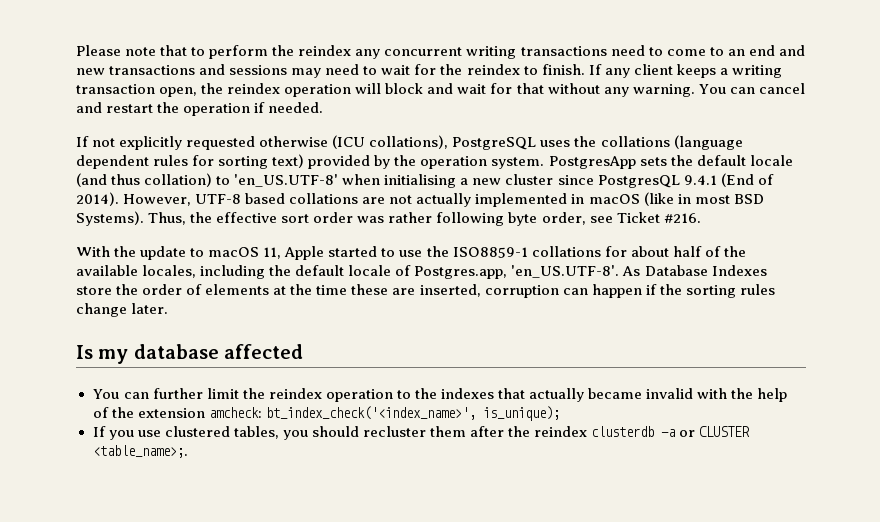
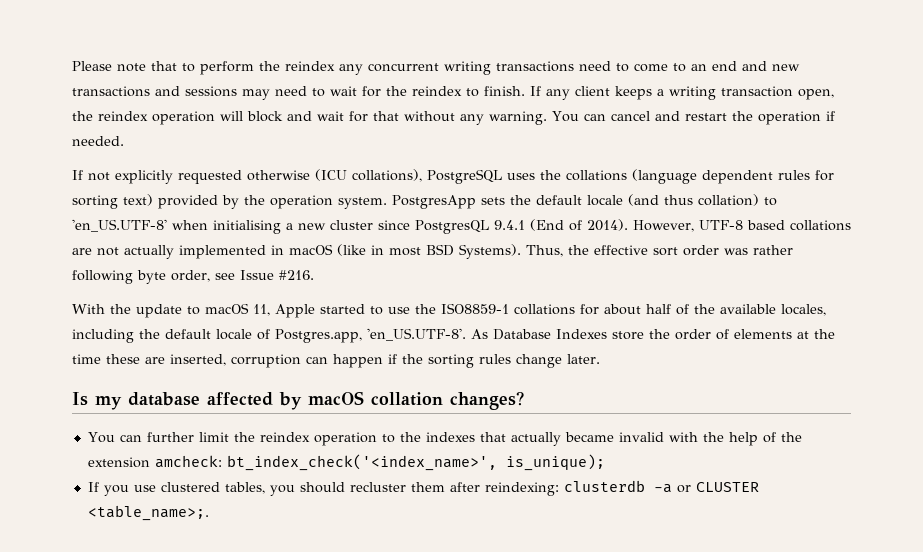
- Thus, the effective sort order was rather following byte order, see Ticket #216.
+ Thus, the effective sort order was rather following byte order, see Issue #216.
- Is my database affected
+ Is my database affected by macOS collation changes?
- If you use clustered tables, you should recluster them after the reindex clusterdb -a or CLUSTER <table_name>;.
+ If you use clustered tables, you should recluster them after reindexing: clusterdb -a or CLUSTER <table_name>;.

